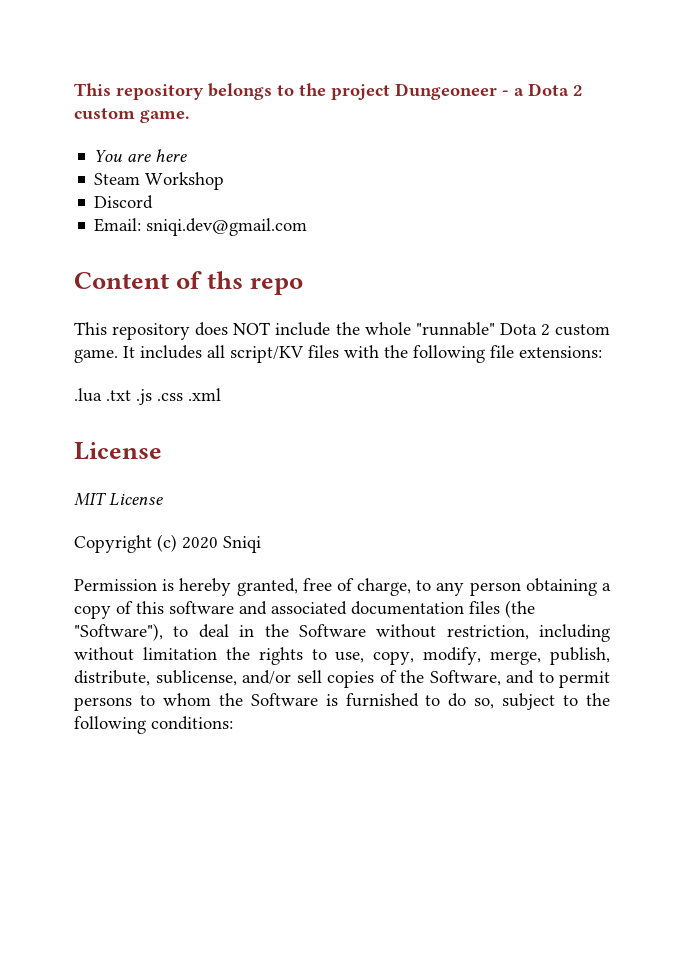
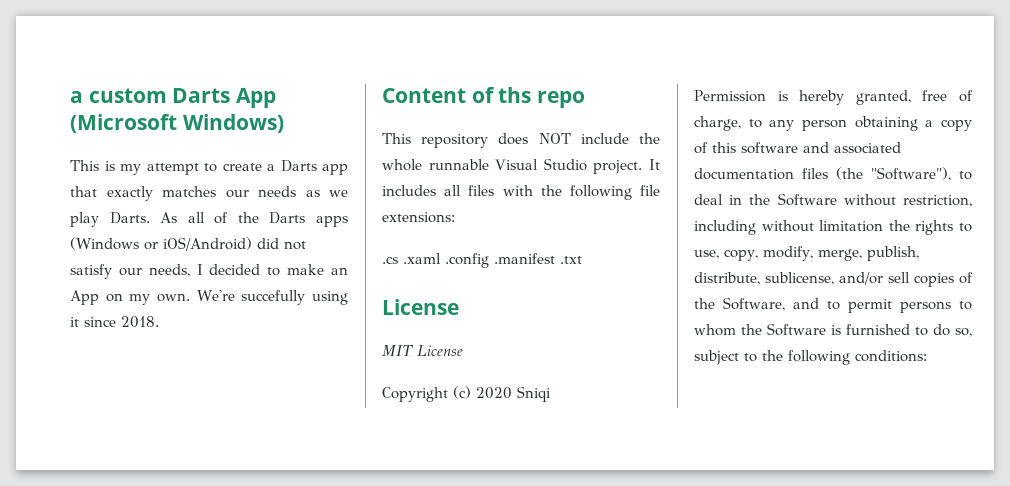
- This repository belongs to the project Dungeoneer - a Dota 2 custom game.
- You are here
- Steam Workshop
- Discord
- Email: sniqi.dev@gmail.com
+ a custom Darts App (Microsoft Windows)
+ This is my attempt to create a Darts app that exactly matches our needs as we play Darts. As all of the Darts apps (Windows or iOS/Android) did not satisfy our needs, I decided to make an App on my own. We're succefully using it since 2018.
- This repository does NOT include the whole "runnable" Dota 2 custom game.
+ This repository does NOT include the whole runnable Visual Studio project.
- It includes all script/KV files with the following file extensions:
+ It includes all files with the following file extensions:
- .lua .txt .js .css .xml
+ .cs .xaml .config .manifest .txt

